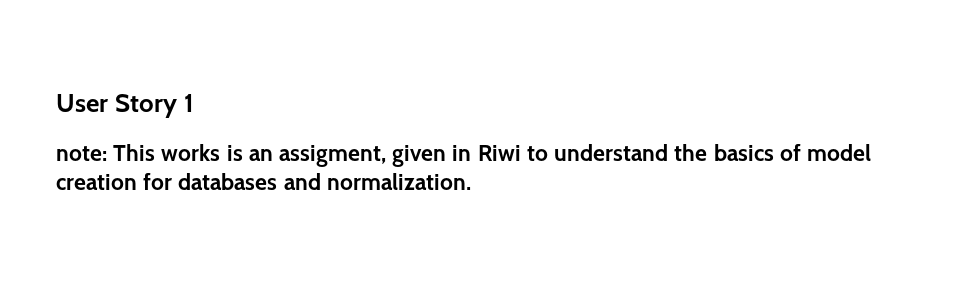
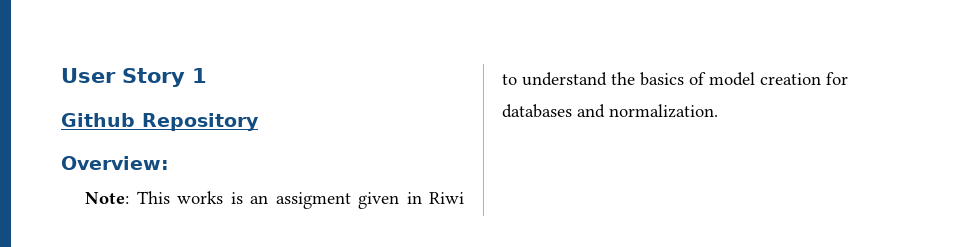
- note: This works is an assigment, given in Riwi to understand the basics of model creation for databases and normalization.
+ Github Repository
+ Overview:
+ Note: This works is an assigment given in Riwi to understand the basics of model creation for databases and normalization.

